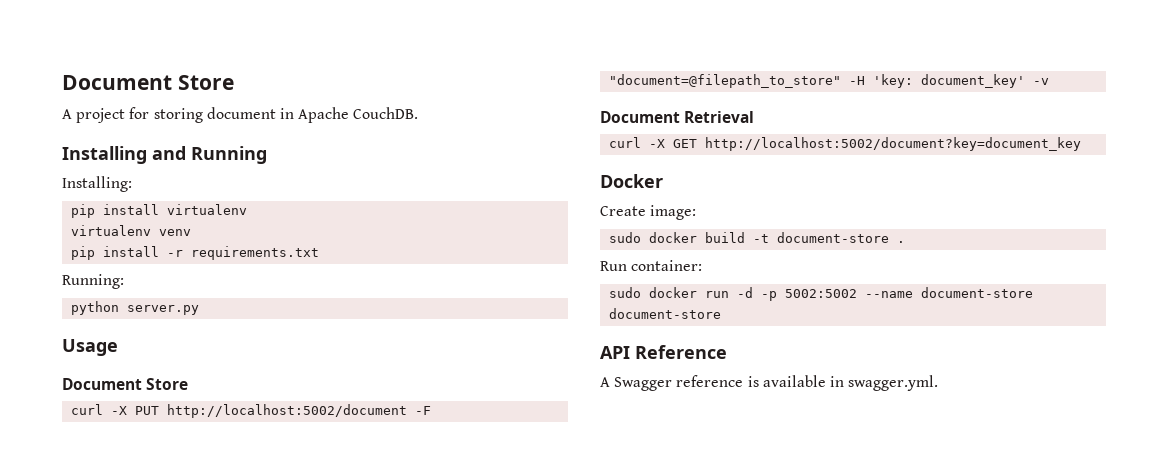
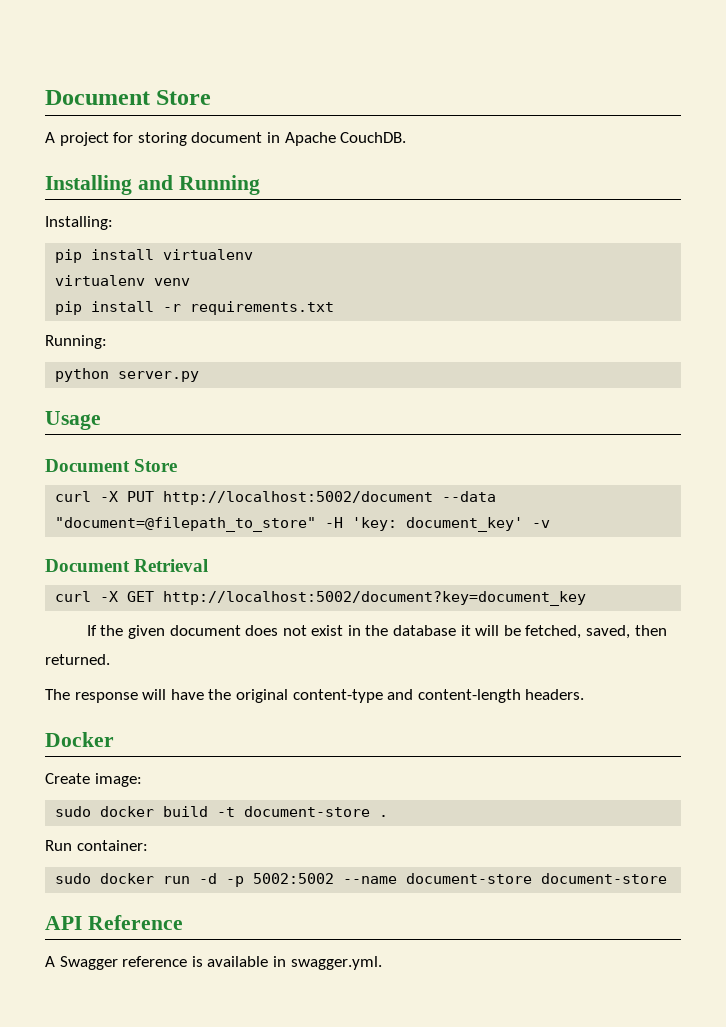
- curl -X PUT http://localhost:5002/document -F "document=@filepath_to_store" -H 'key: document_key' -v
+ curl -X PUT http://localhost:5002/document --data "document=@filepath_to_store" -H 'key: document_key' -v
+ If the given document does not exist in the database it will be fetched, saved, then returned.
+ The response will have the original content-type and content-length headers.

